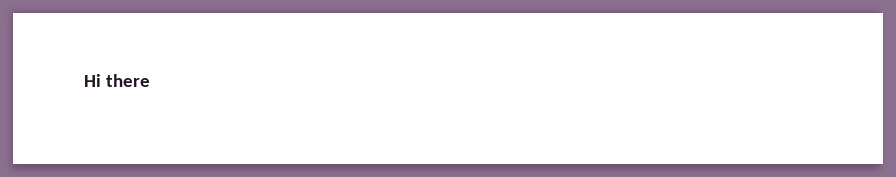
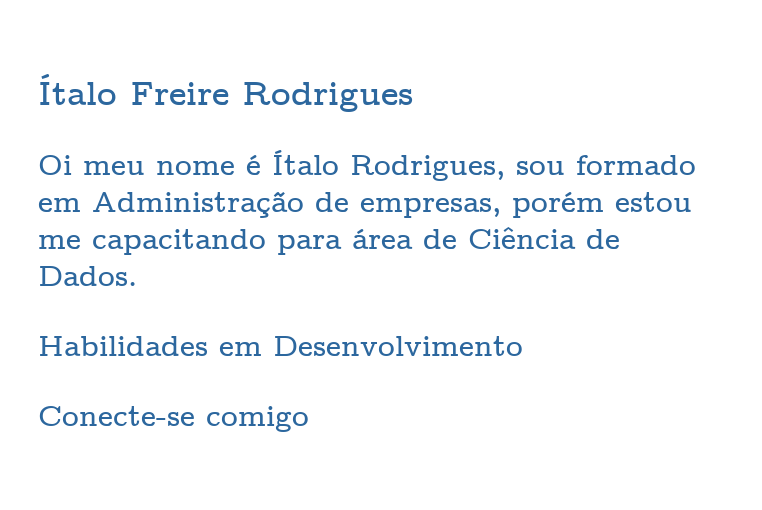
- Hi there
+ Ítalo Freire Rodrigues
+ Oi meu nome é Ítalo Rodrigues, sou formado em Administração de empresas, porém estou me capacitando para área de Ciência de Dados.
+ Habilidades em Desenvolvimento
+ Conecte-se comigo

